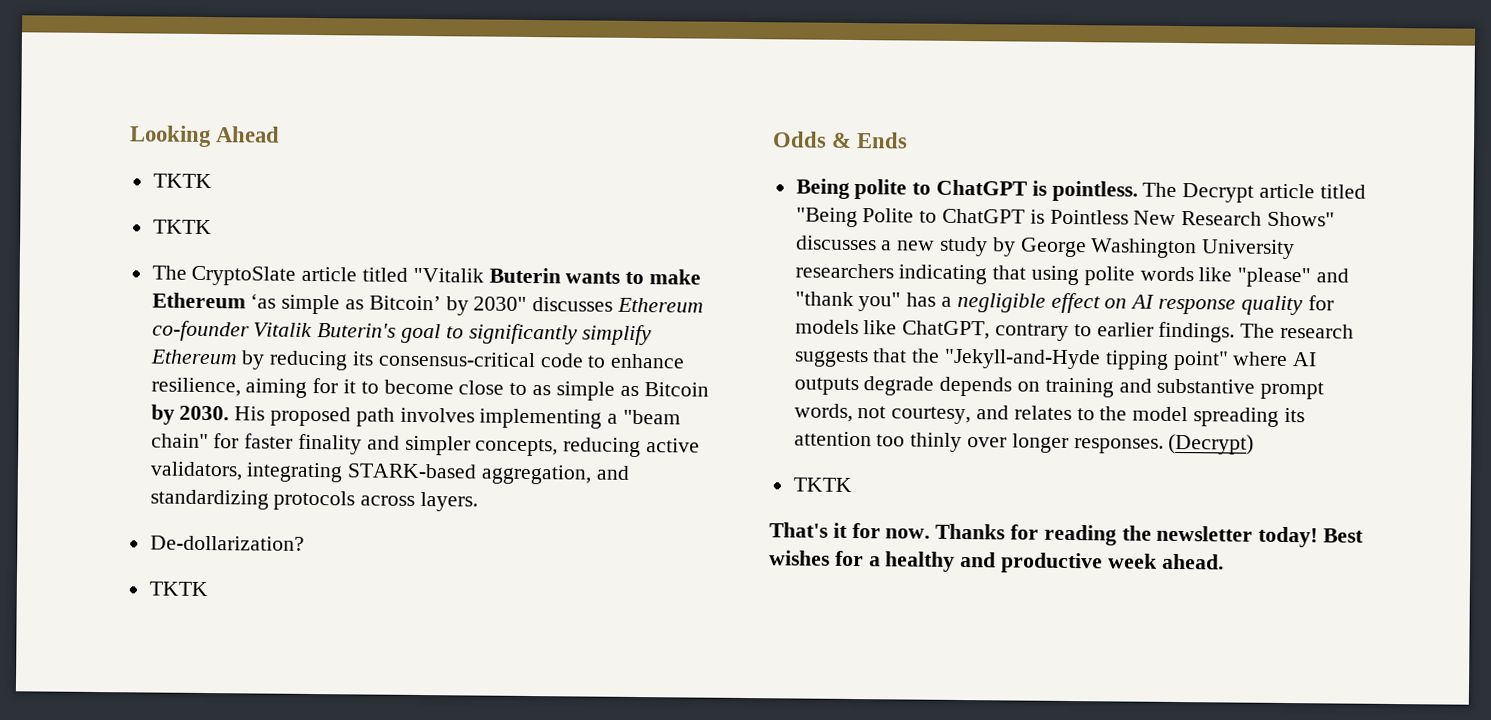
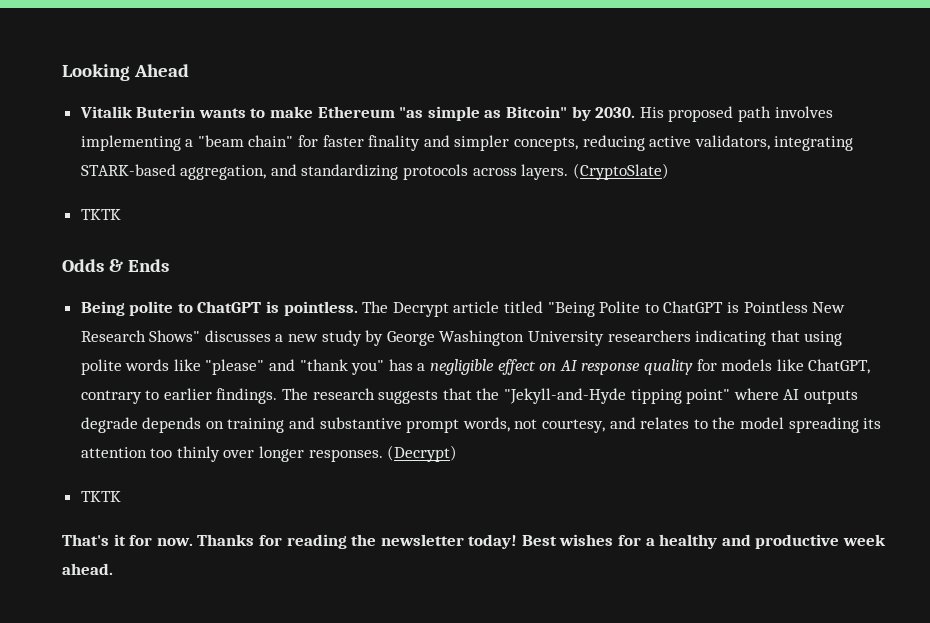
  Looking Ahead
- TKTK
- TKTK
- The CryptoSlate article titled "Vitalik Buterin wants to make Ethereum ‘as simple as Bitcoin’ by 2030" discusses Ethereum co-founder Vitalik Buterin's goal to significantly simplify Ethereum by reducing its consensus-critical code to enhance resilience, aiming for it to become close to as simple as Bitcoin by 2030.
+ Vitalik Buterin wants to make Ethereum "as simple as Bitcoin" by 2030.
- His proposed path involves implementing a "beam chain" for faster finality and simpler concepts, reducing active validators, integrating STARK-based aggregation, and standardizing protocols across layers.
- De-dollarization?
+ His proposed path involves implementing a "beam chain" for faster finality and simpler concepts, reducing active validators, integrating STARK-based aggregation, and standardizing protocols across layers. (CryptoSlate)

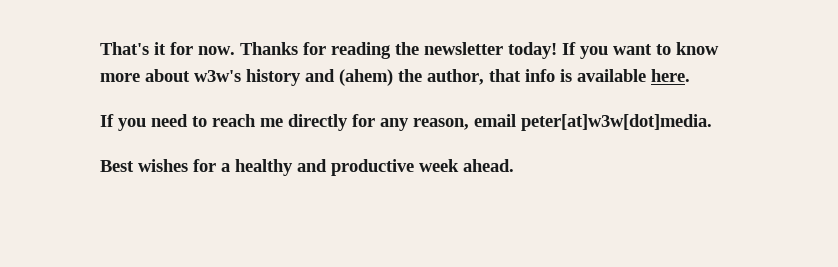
- Looking Ahead
- Vitalik Buterin wants to make Ethereum "as simple as Bitcoin" by 2030. His proposed path involves implementing a "beam chain" for faster finality and simpler concepts, reducing active validators, integrating STARK-based aggregation, and standardizing protocols across layers. (CryptoSlate)
- TKTK
- Odds & Ends
- Being polite to ChatGPT is pointless. The Decrypt article titled "Being Polite to ChatGPT is Pointless New Research Shows" discusses a new study by George Washington University researchers indicating that using polite words like "please" and "thank you" has a negligible effect on AI response quality for models like ChatGPT, contrary to earlier findings. The research suggests that the "Jekyll-and-Hyde tipping point" where AI outputs degrade depends on training and substantive prompt words, not courtesy, and relates to the model spreading its attention too thinly over longer responses. (Decrypt)
- TKTK
- Thanks for reading the newsletter today! Best wishes for a healthy and productive week ahead.
+ Thanks for reading the newsletter today! If you want to know more about w3w's history and (ahem) the author, that info is available here.
+ If you need to reach me directly for any reason, email peter[at]w3w[dot]media.
+ Best wishes for a healthy and productive week ahead.

